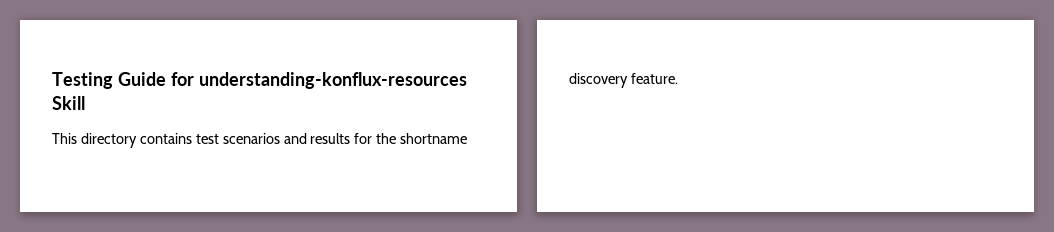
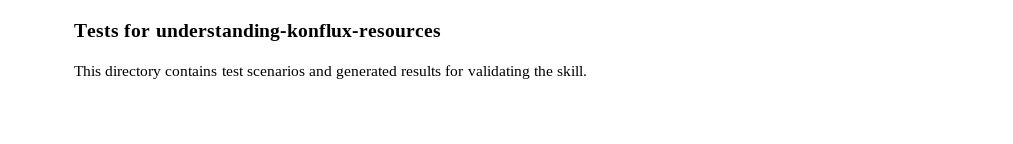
- Testing Guide for understanding-konflux-resources Skill
+ Tests for understanding-konflux-resources
- This directory contains test scenarios and results for the shortname discovery feature.
+ This directory contains test scenarios and generated results for validating the skill.

